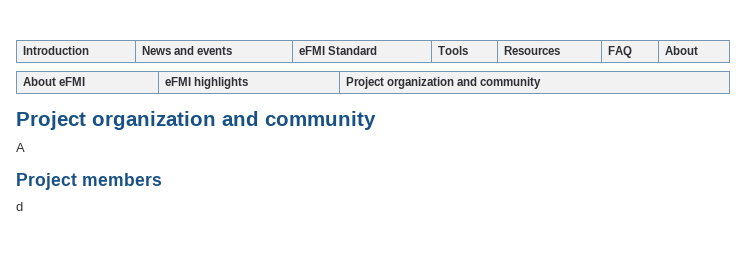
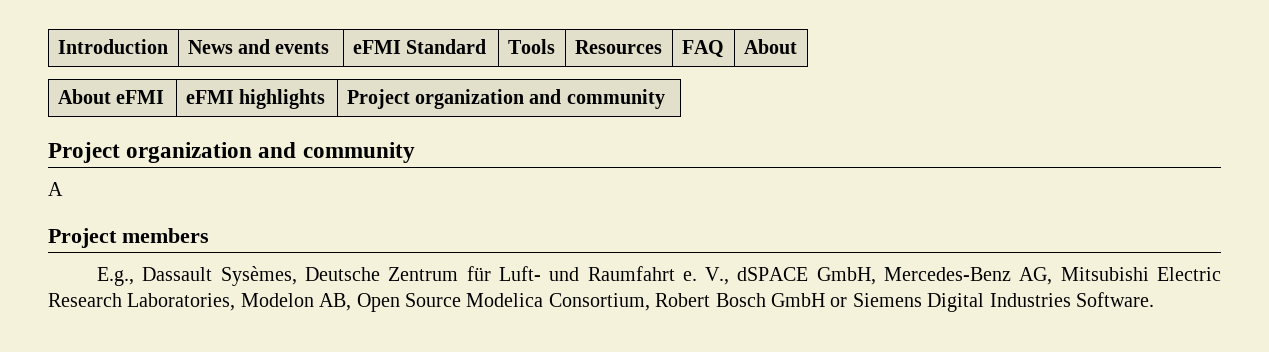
- d
+ E.g., Dassault Sysèmes, Deutsche Zentrum für Luft- und Raumfahrt e. V., dSPACE GmbH, Mercedes-Benz AG, Mitsubishi Electric Research Laboratories, Modelon AB, Open Source Modelica Consortium, Robert Bosch GmbH or Siemens Digital Industries Software.

